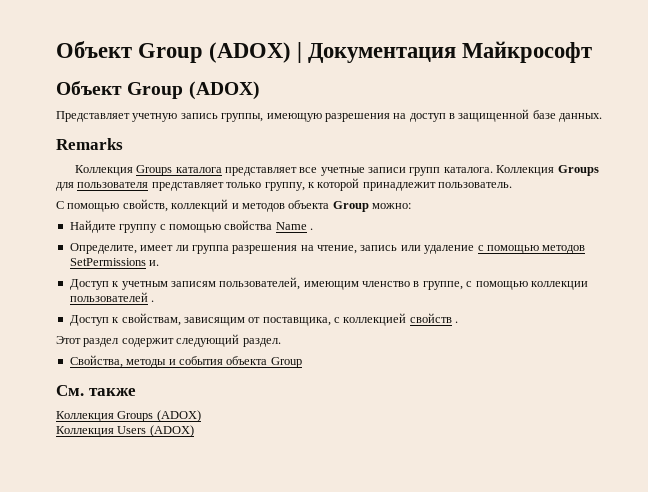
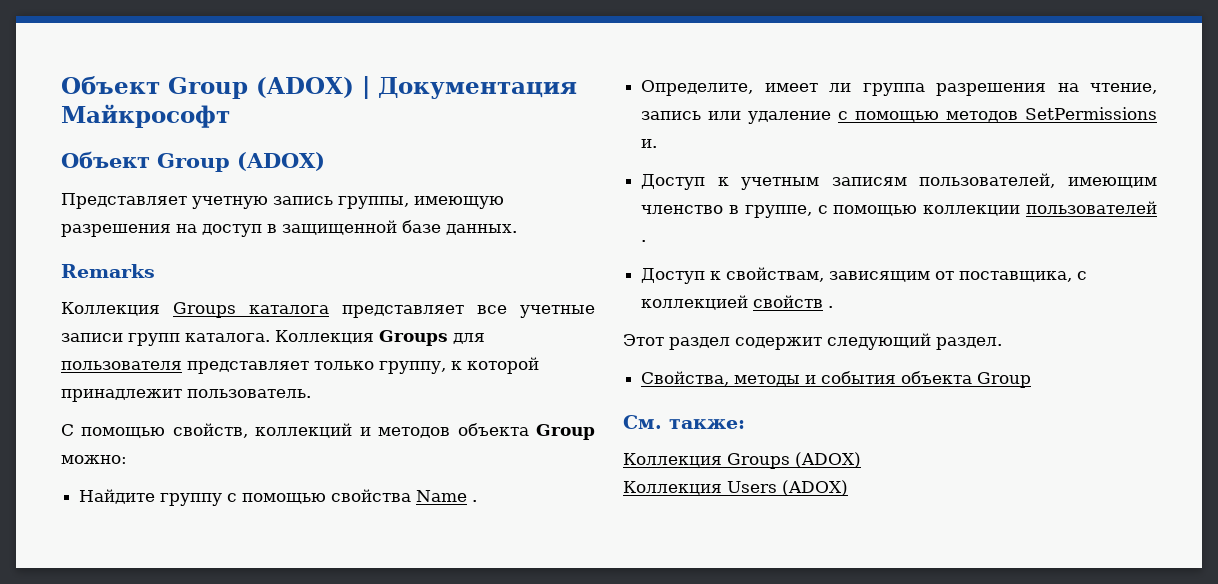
- См. также
+ См. также:

